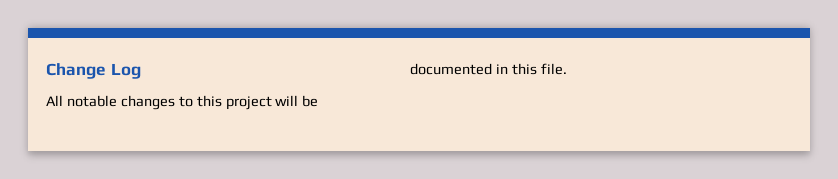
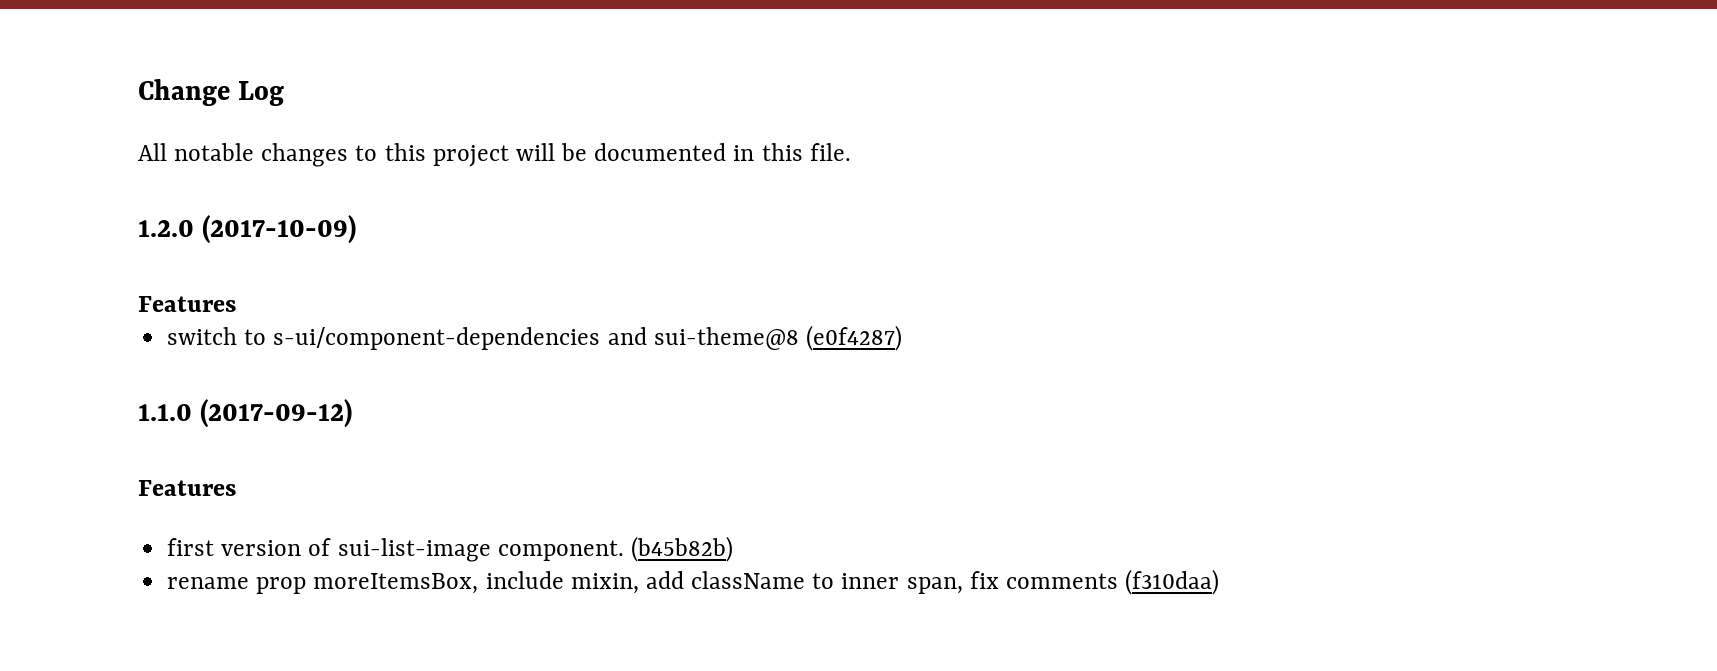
+ 1.2.0 (2017-10-09)
+ Features
+ switch to s-ui/component-dependencies and sui-theme@8 (e0f4287)
+ 1.1.0 (2017-09-12)
+ Features
+ first version of sui-list-image component. (b45b82b)
+ rename prop moreItemsBox, include mixin, add className to inner span, fix comments (f310daa)

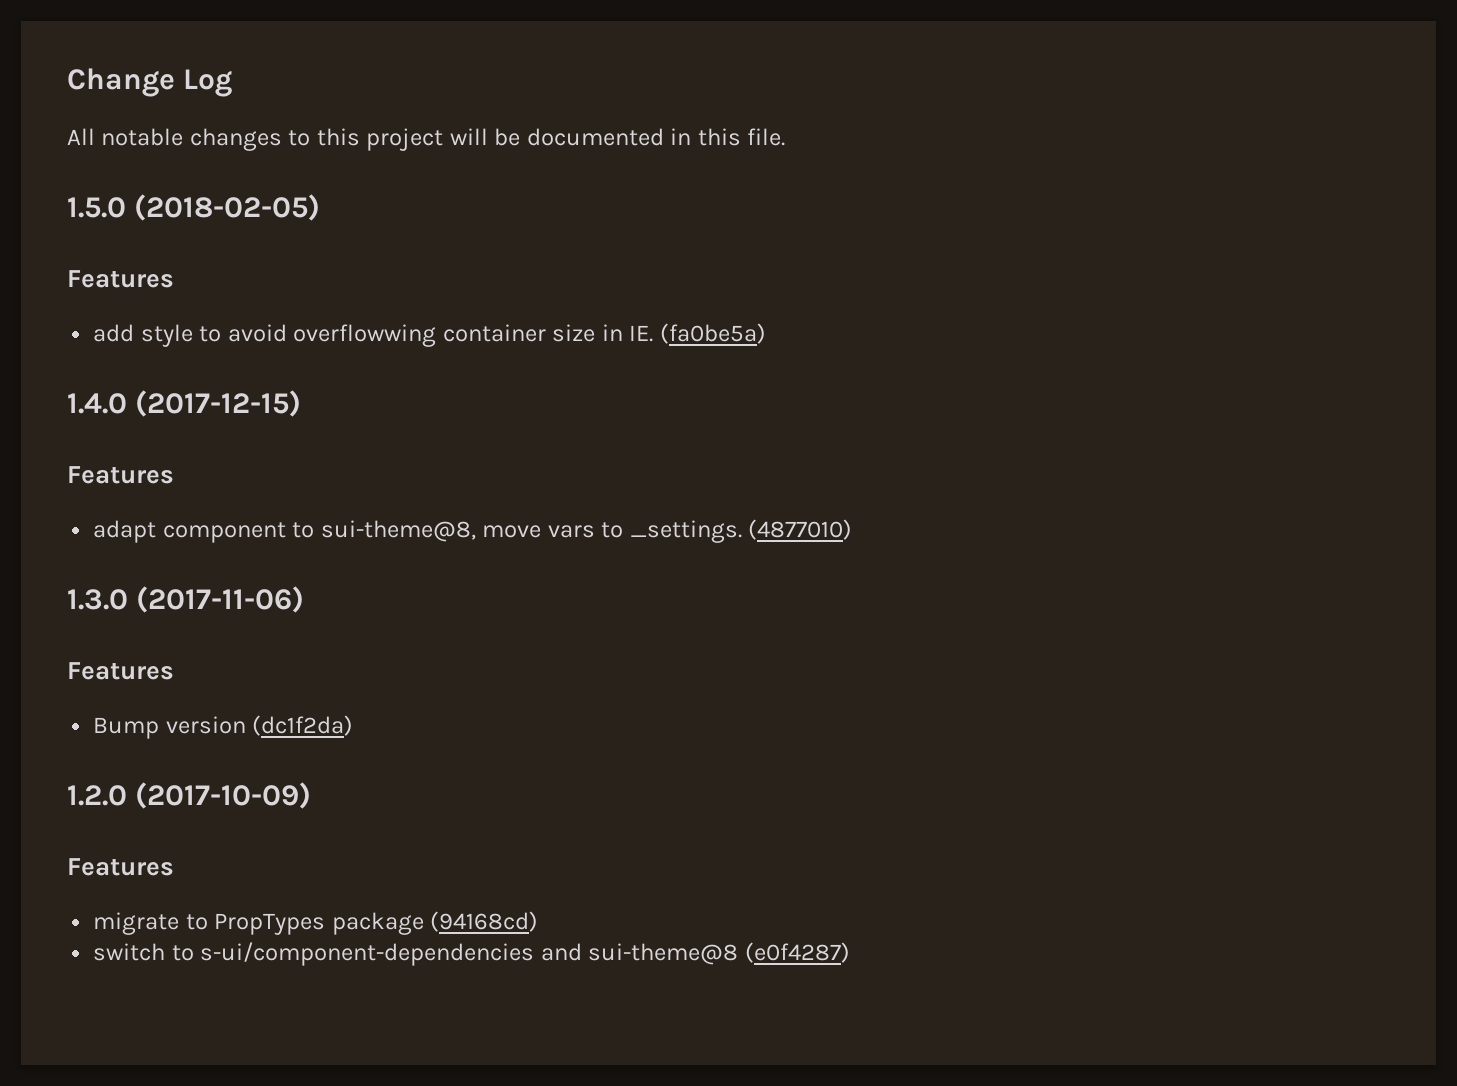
+ 1.5.0 (2018-02-05)
+ Features
+ add style to avoid overflowwing container size in IE. (fa0be5a)
+ 1.4.0 (2017-12-15)
+ Features
+ adapt component to sui-theme@8, move vars to _settings. (4877010)
+ 1.3.0 (2017-11-06)
+ Features
+ Bump version (dc1f2da)
  1.2.0 (2017-10-09)
  Features
+ migrate to PropTypes package (94168cd)
- 1.1.0 (2017-09-12)
- Features
- first version of sui-list-image component. (b45b82b)
- rename prop moreItemsBox, include mixin, add className to inner span, fix comments (f310daa)

